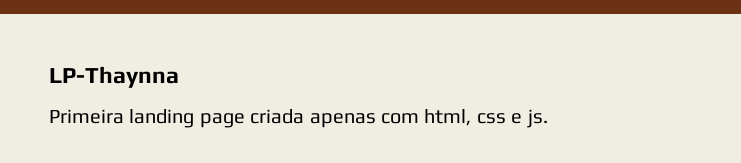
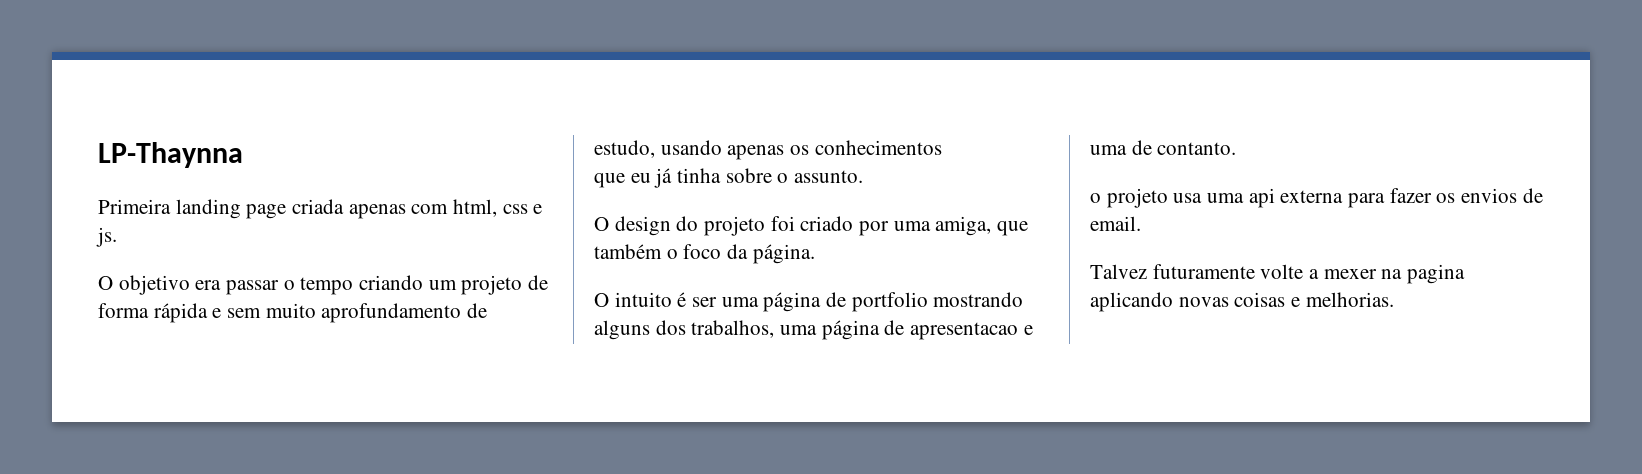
+ O objetivo era passar o tempo criando um projeto de forma rápida e sem muito aprofundamento de estudo, usando apenas os conhecimentos
+ que eu já tinha sobre o assunto.
+ O design do projeto foi criado por uma amiga, que também o foco da página.
+ O intuito é ser uma página de portfolio mostrando alguns dos trabalhos, uma página de apresentacao e uma de contanto.
+ o projeto usa uma api externa para fazer os envios de email.
+ Talvez futuramente volte a mexer na pagina aplicando novas coisas e melhorias.

